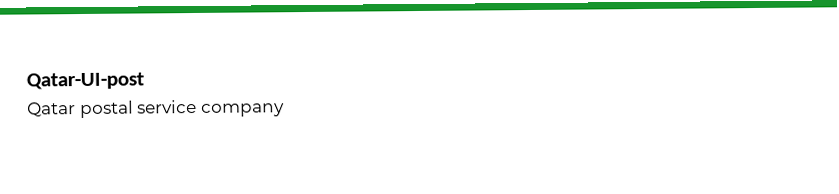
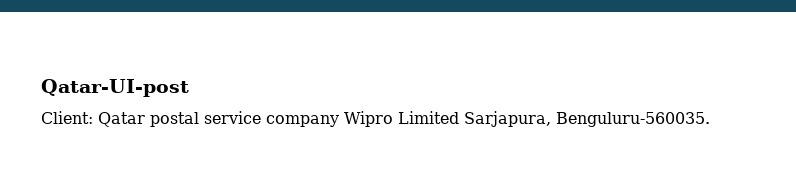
- Qatar postal service company
+ Client: Qatar postal service company Wipro Limited Sarjapura, Benguluru-560035.

